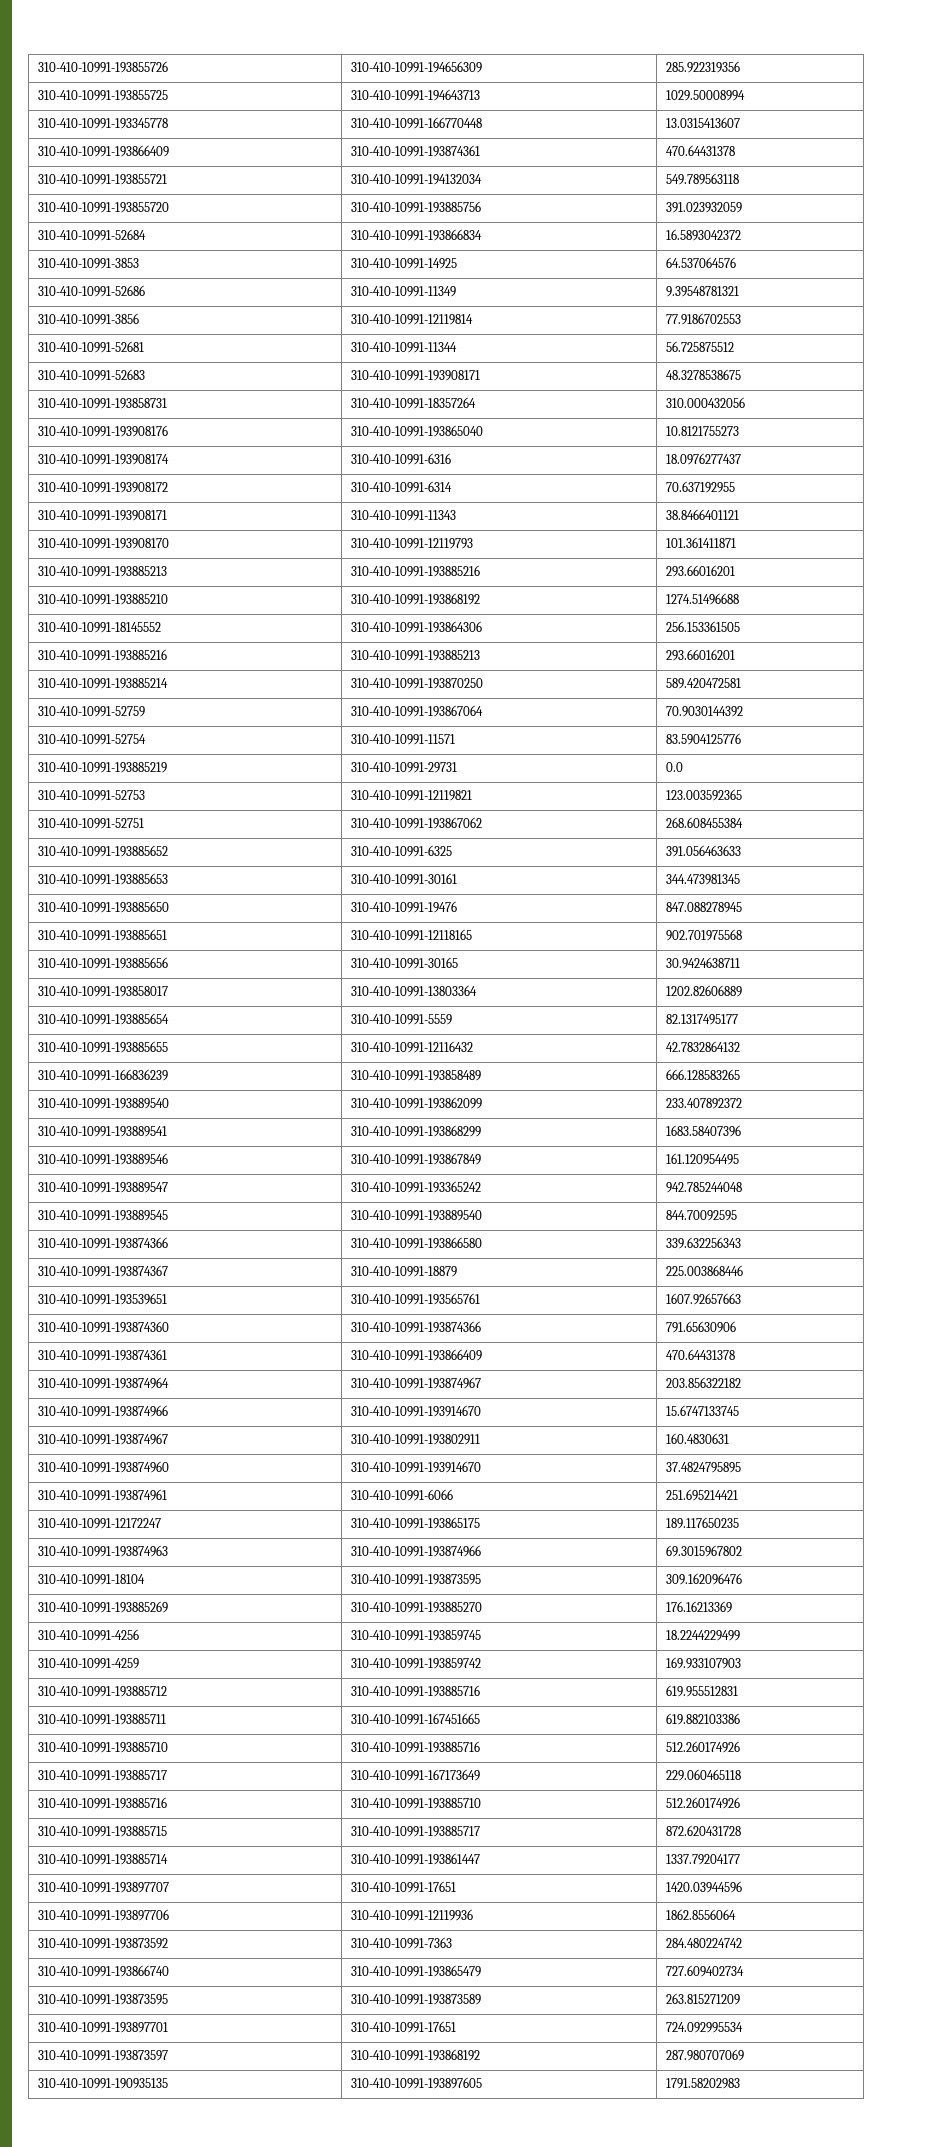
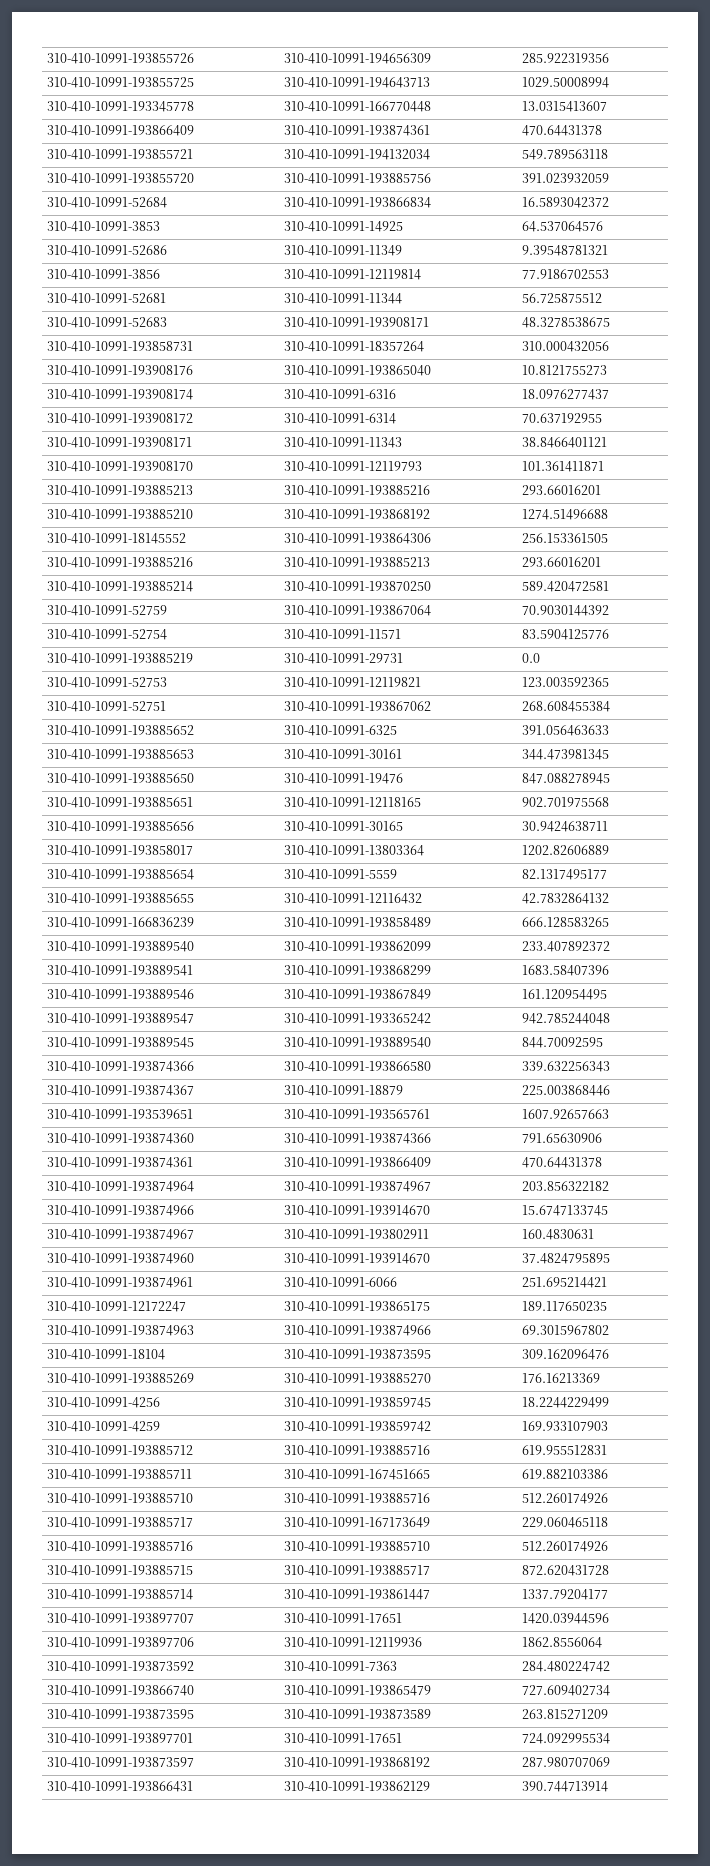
- 310-410-10991-190935135 | 310-410-10991-193897605 | 1791.58202983
+ 310-410-10991-193866431 | 310-410-10991-193862129 | 390.744713914

